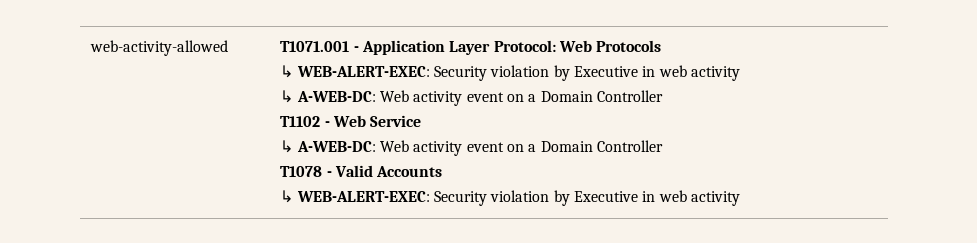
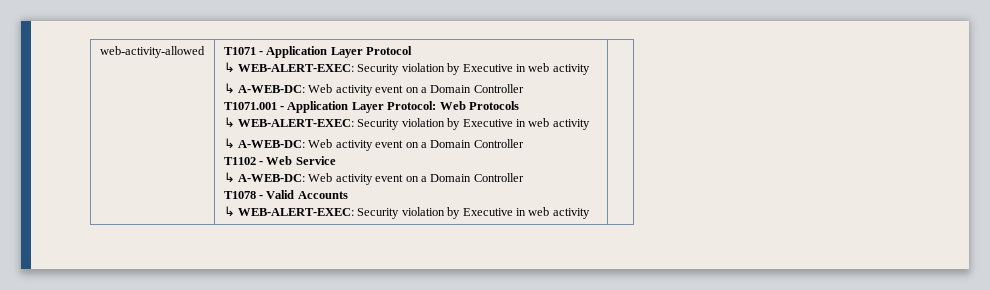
+ T1071 - Application Layer Protocol
+ ↳ WEB-ALERT-EXEC: Security violation by Executive in web activity
+ ↳ A-WEB-DC: Web activity event on a Domain Controller

